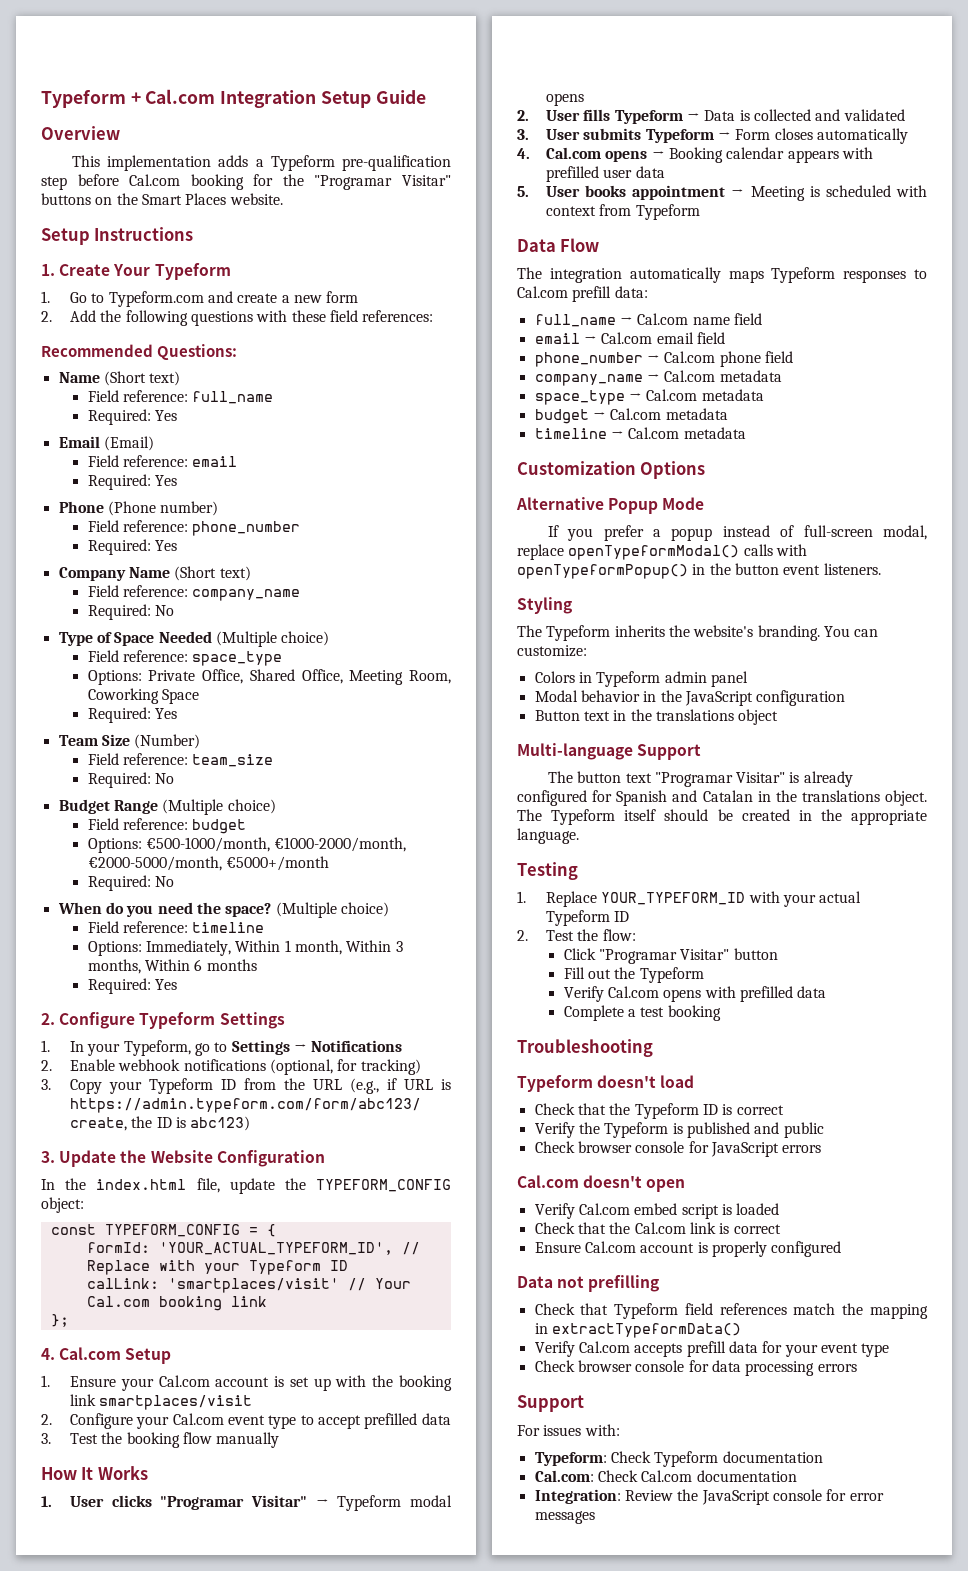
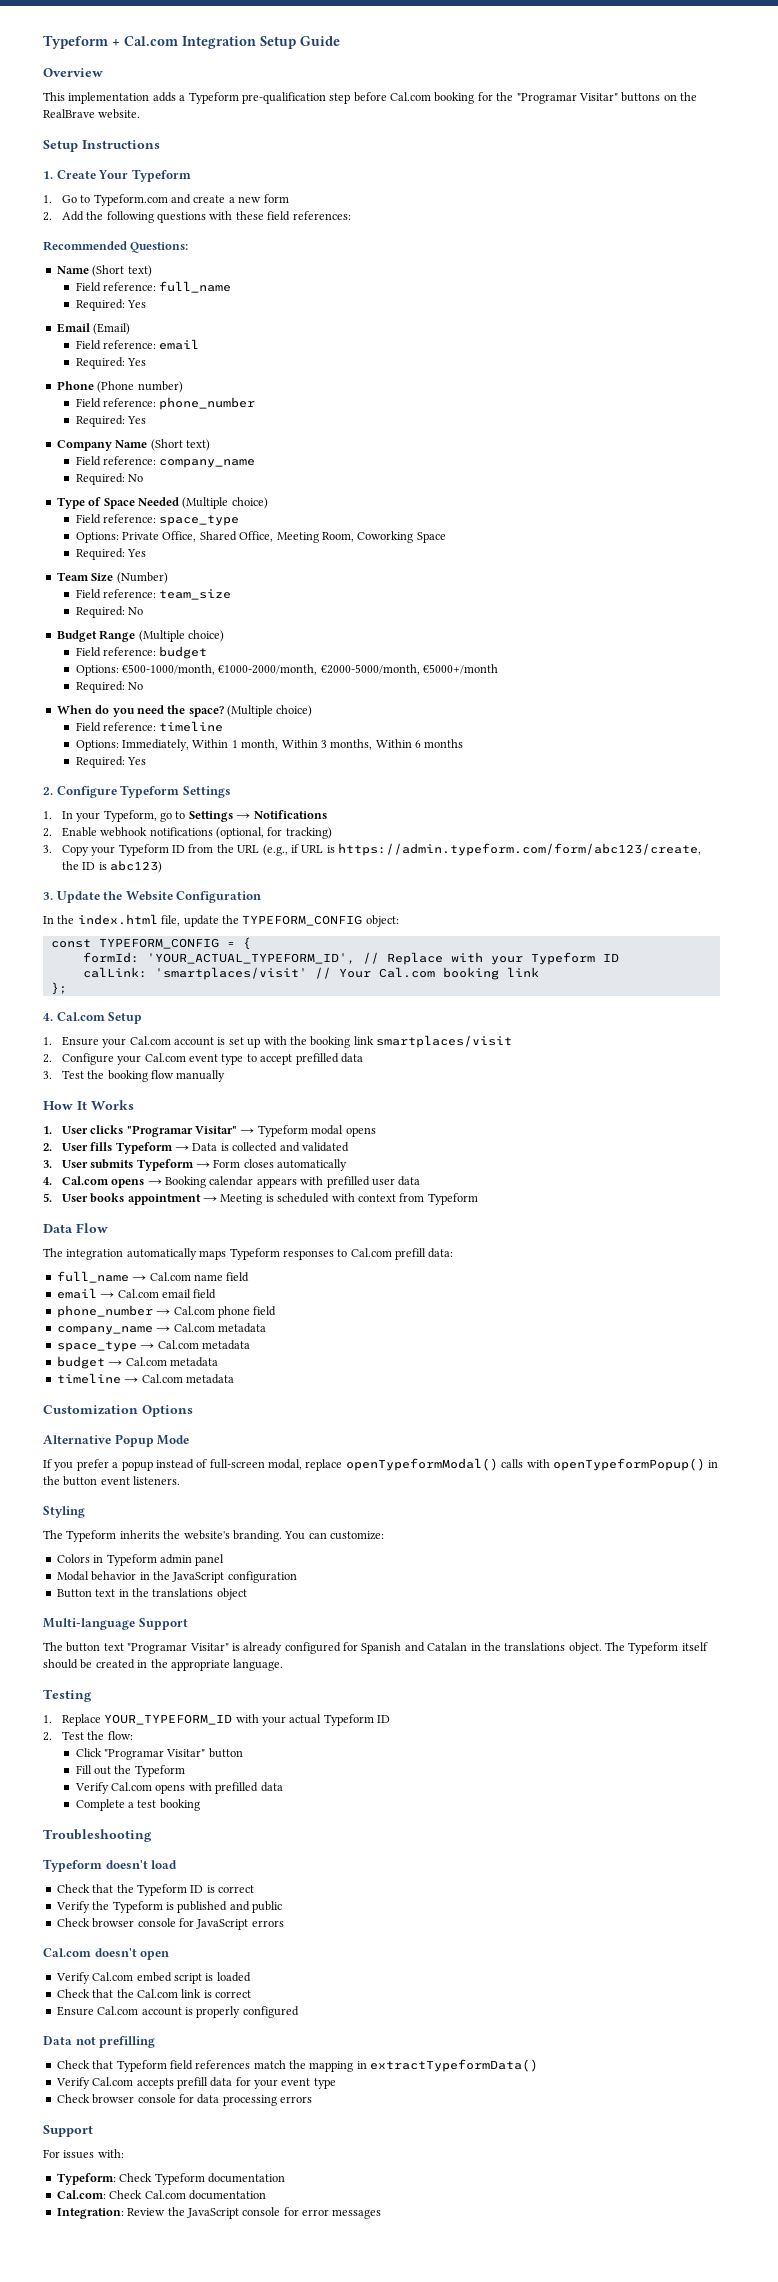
- This implementation adds a Typeform pre-qualification step before Cal.com booking for the "Programar Visitar" buttons on the Smart Places website.
+ This implementation adds a Typeform pre-qualification step before Cal.com booking for the "Programar Visitar" buttons on the RealBrave website.

